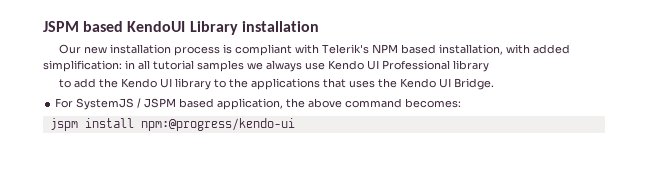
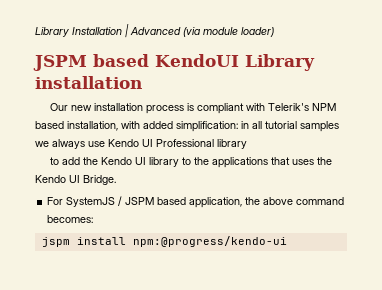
+ Library Installation | Advanced (via module loader)

